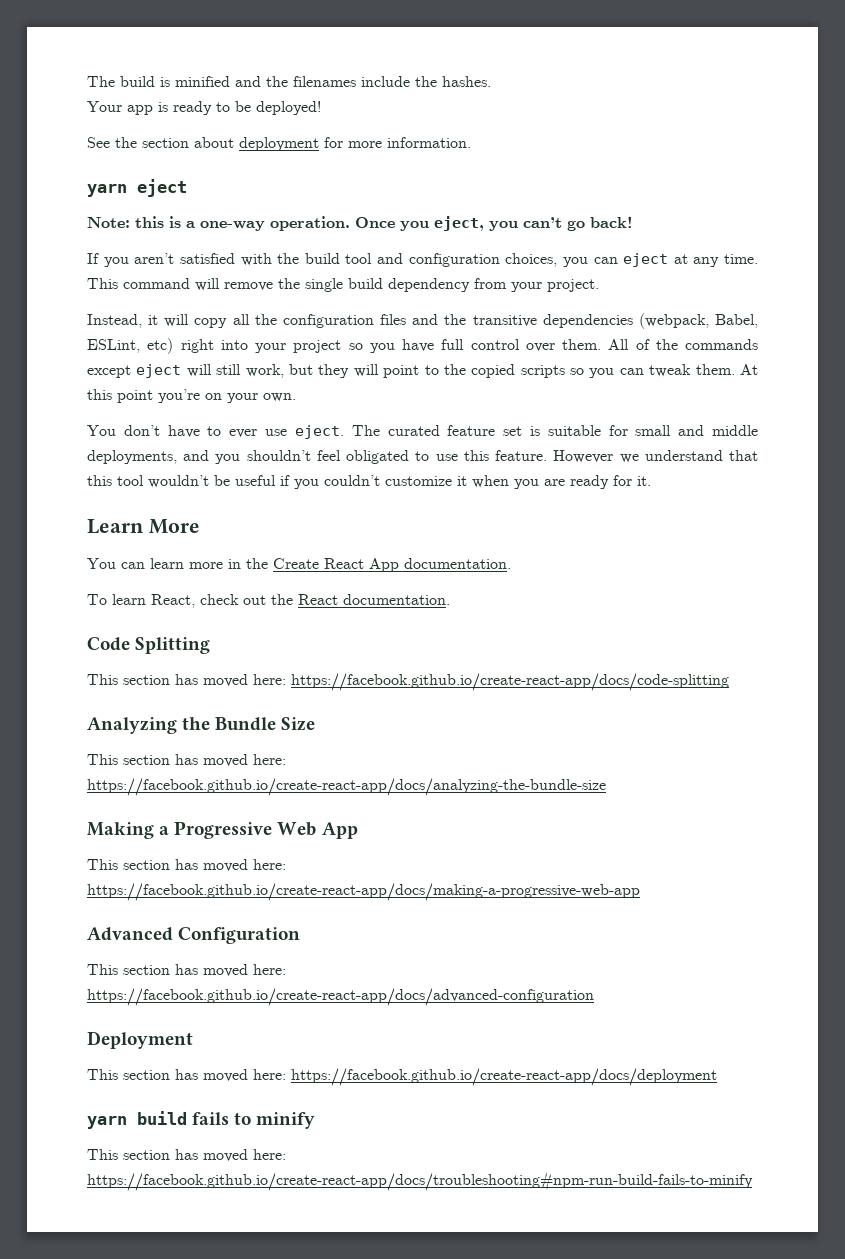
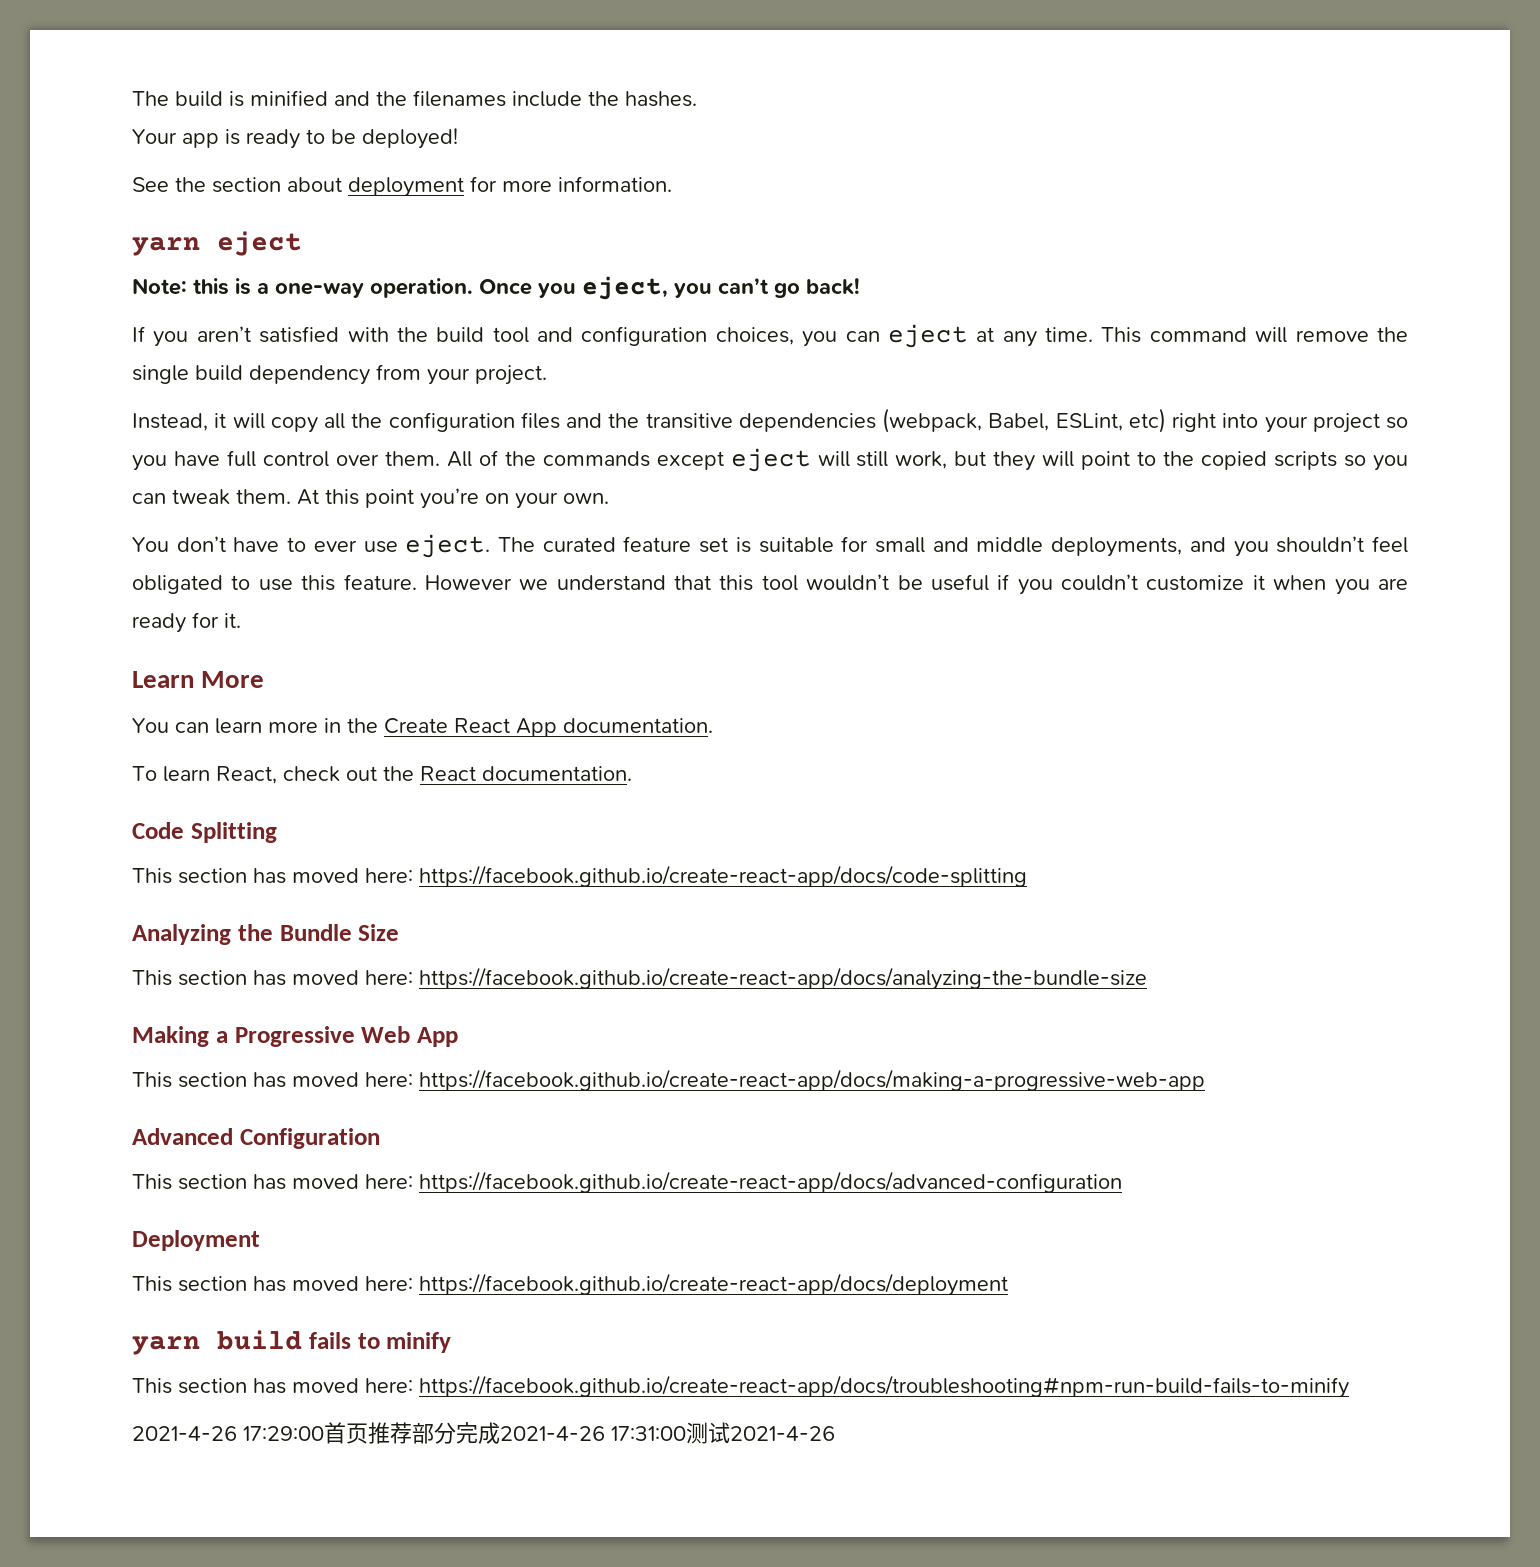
+ 2021-4-26 17:29:00首页推荐部分完成2021-4-26 17:31:00测试2021-4-26

